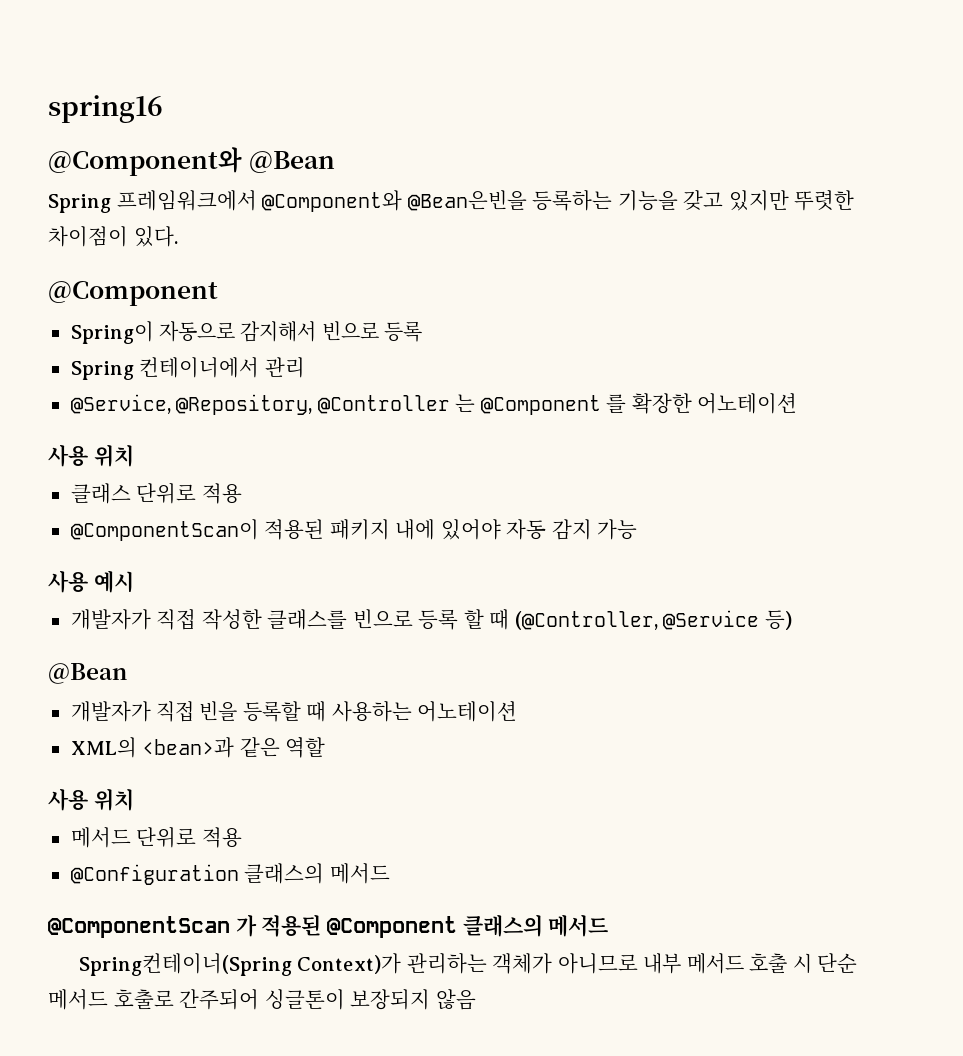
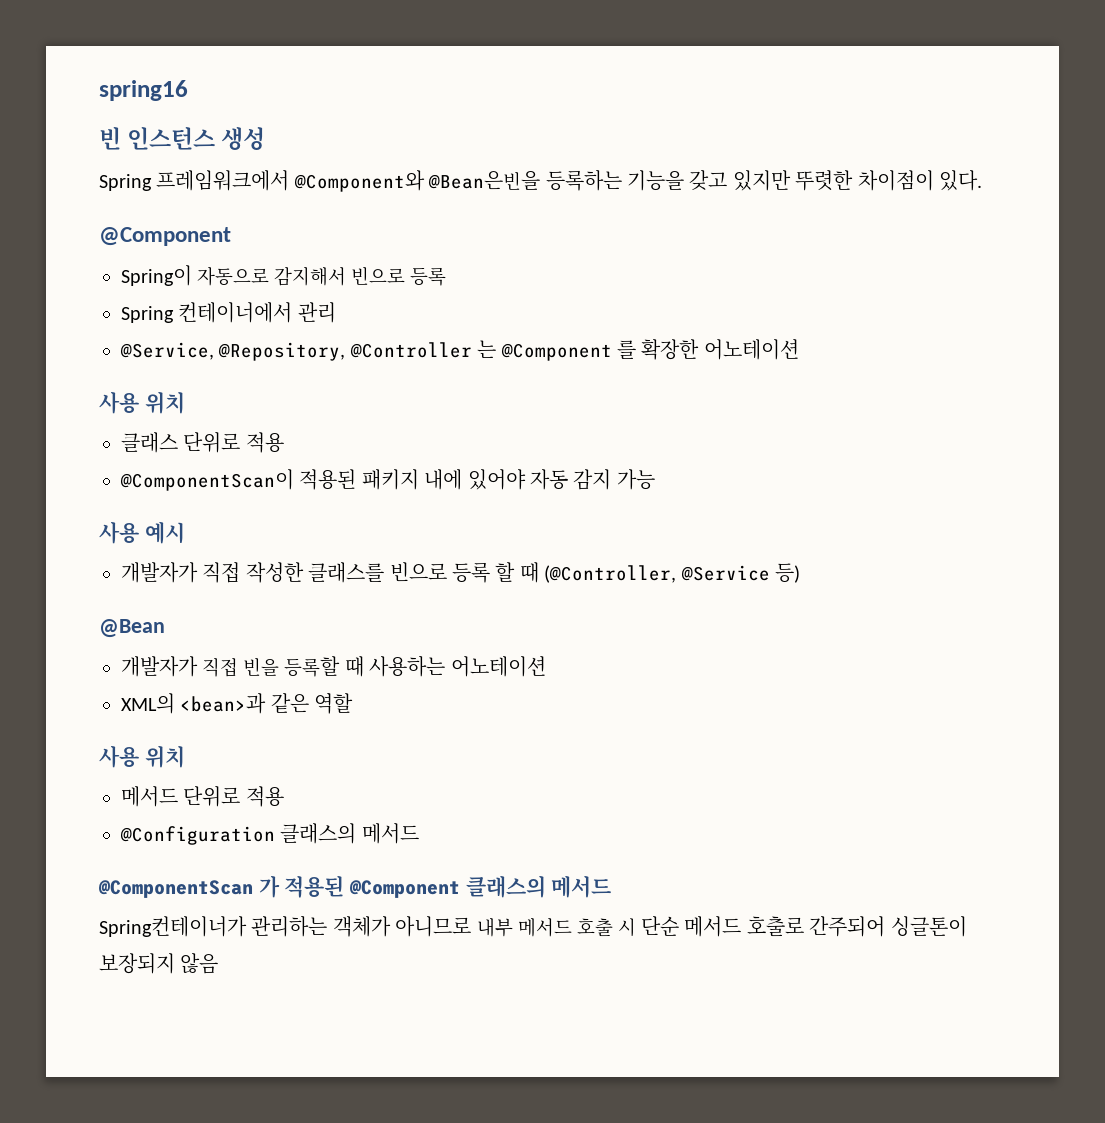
- @Component와 @Bean
+ 빈 인스턴스 생성
- Spring컨테이너(Spring Context)가 관리하는 객체가 아니므로 내부 메서드 호출 시 단순 메서드 호출로 간주되어 싱글톤이 보장되지 않음
+ Spring컨테이너가 관리하는 객체가 아니므로 내부 메서드 호출 시 단순 메서드 호출로 간주되어 싱글톤이 보장되지 않음

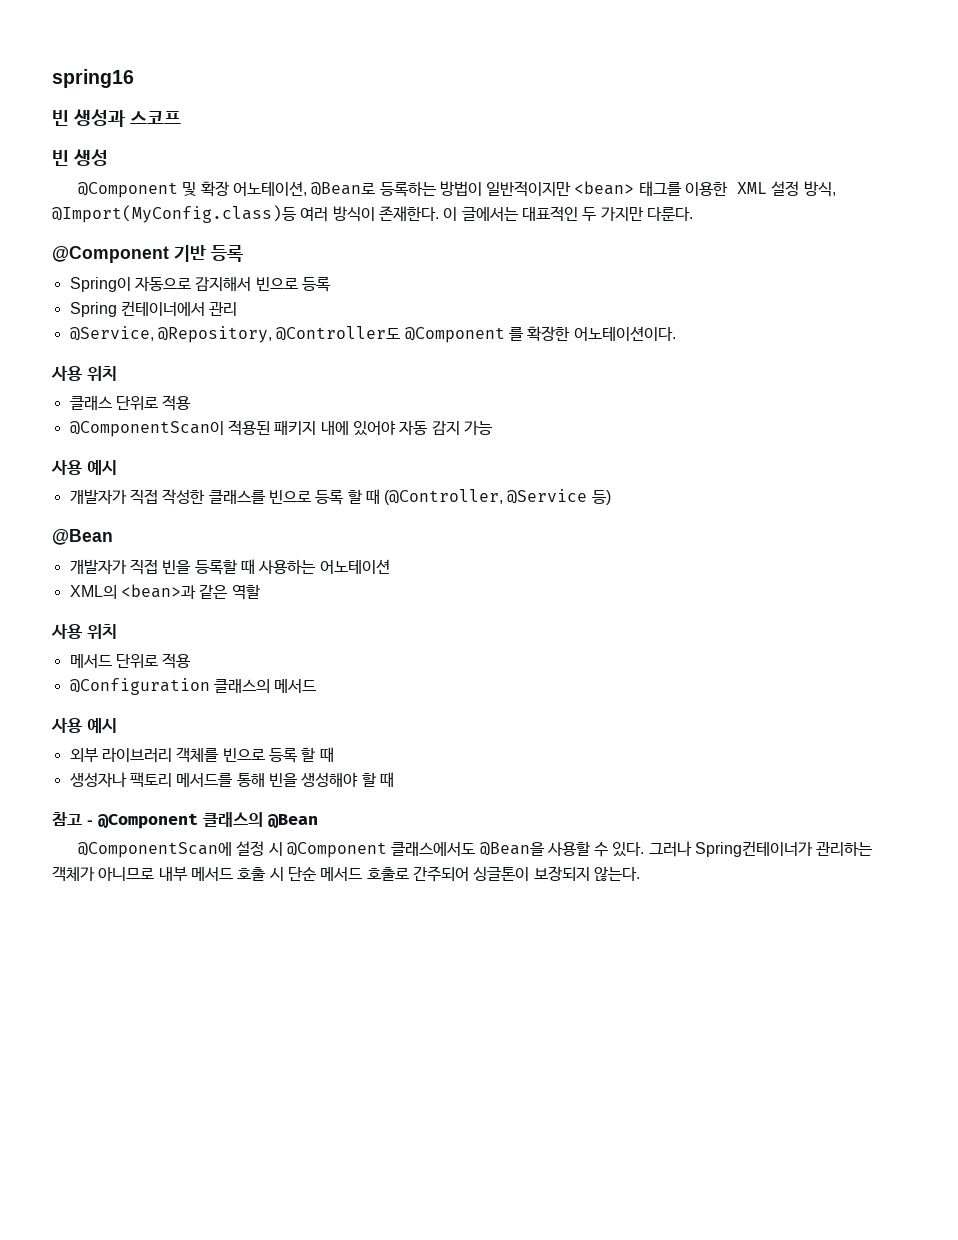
- 빈 인스턴스 생성
- Spring 프레임워크에서 @Component와 @Bean은빈을 등록하는 기능을 갖고 있지만 뚜렷한 차이점이 있다.
- @Component
+ 빈 생성과 스코프
+ 빈 생성
+ @Component 및 확장 어노테이션, @Bean로 등록하는 방법이 일반적이지만 <bean> 태그를 이용한 XML 설정 방식, @Import(MyConfig.class)등 여러 방식이 존재한다. 이 글에서는 대표적인 두 가지만 다룬다.
+ @Component 기반 등록
- @Service, @Repository, @Controller 는 @Component 를 확장한 어노테이션
+ @Service, @Repository, @Controller도 @Component 를 확장한 어노테이션이다.
  @Configuration 클래스의 메서드
- @ComponentScan 가 적용된 @Component 클래스의 메서드
- Spring컨테이너가 관리하는 객체가 아니므로 내부 메서드 호출 시 단순 메서드 호출로 간주되어 싱글톤이 보장되지 않음
+ 사용 예시
+ 외부 라이브러리 객체를 빈으로 등록 할 때
+ 생성자나 팩토리 메서드를 통해 빈을 생성해야 할 때
+ 참고 - @Component 클래스의 @Bean
+ @ComponentScan에 설정 시 @Component 클래스에서도 @Bean을 사용할 수 있다. 그러나 Spring컨테이너가 관리하는 객체가 아니므로 내부 메서드 호출 시 단순 메서드 호출로 간주되어 싱글톤이 보장되지 않는다.

